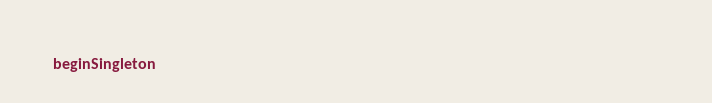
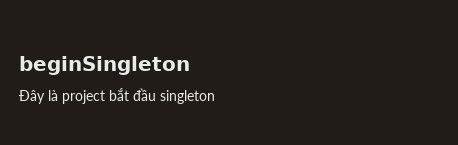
+ Đây là project bắt đầu singleton

